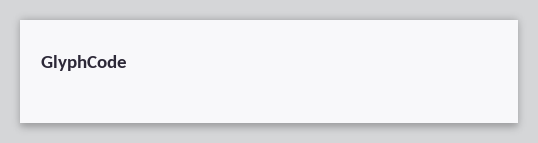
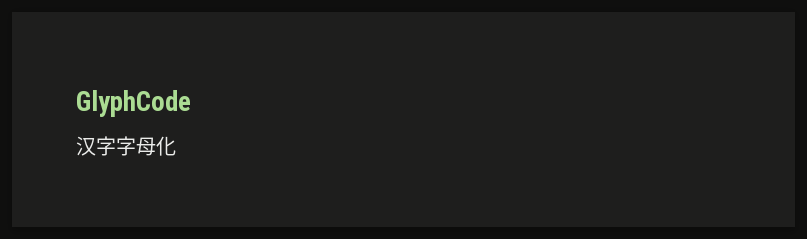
+ 汉字字母化

